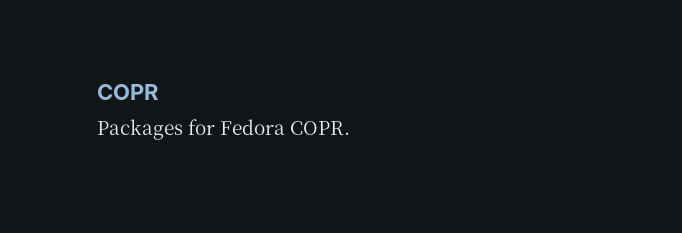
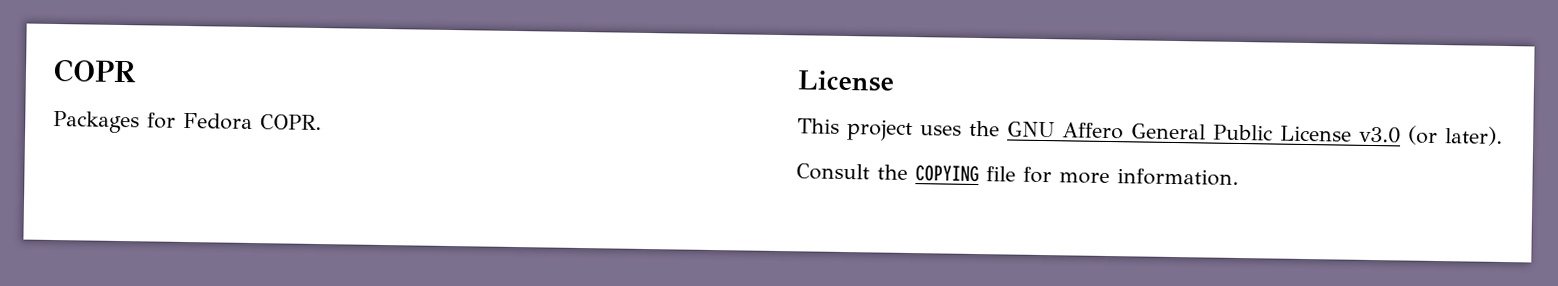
  Packages for Fedora COPR.
+ License
+ This project uses the GNU Affero General Public License v3.0 (or later).
+ Consult the COPYING file for more information.

